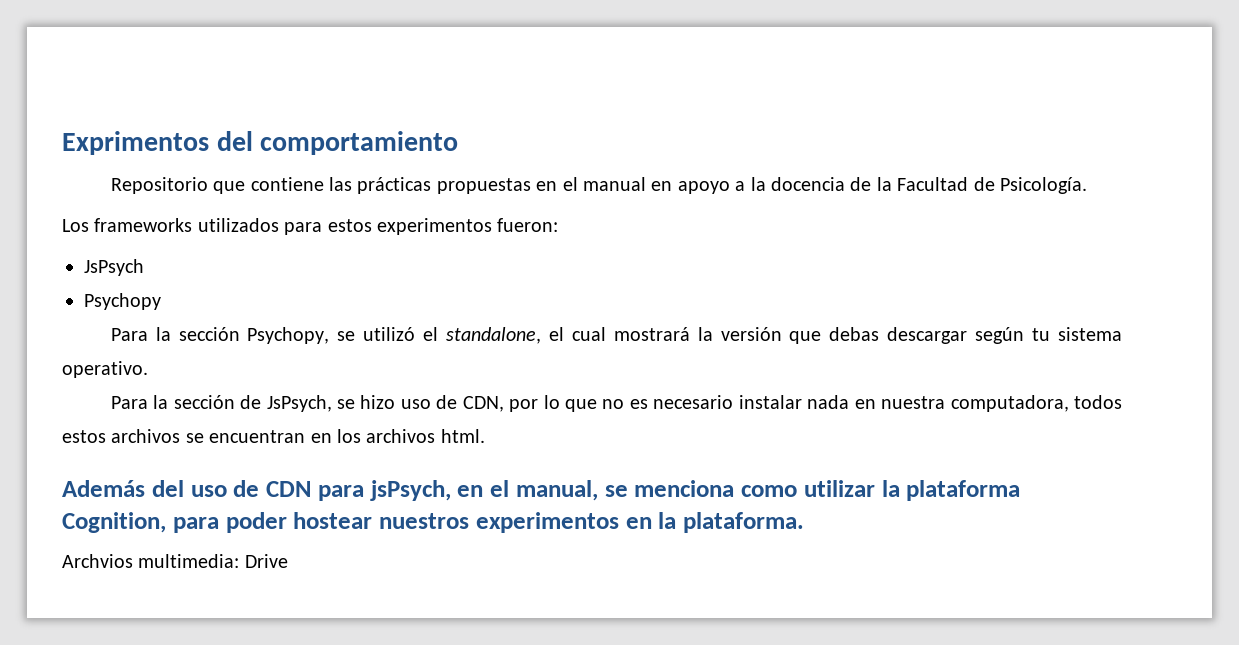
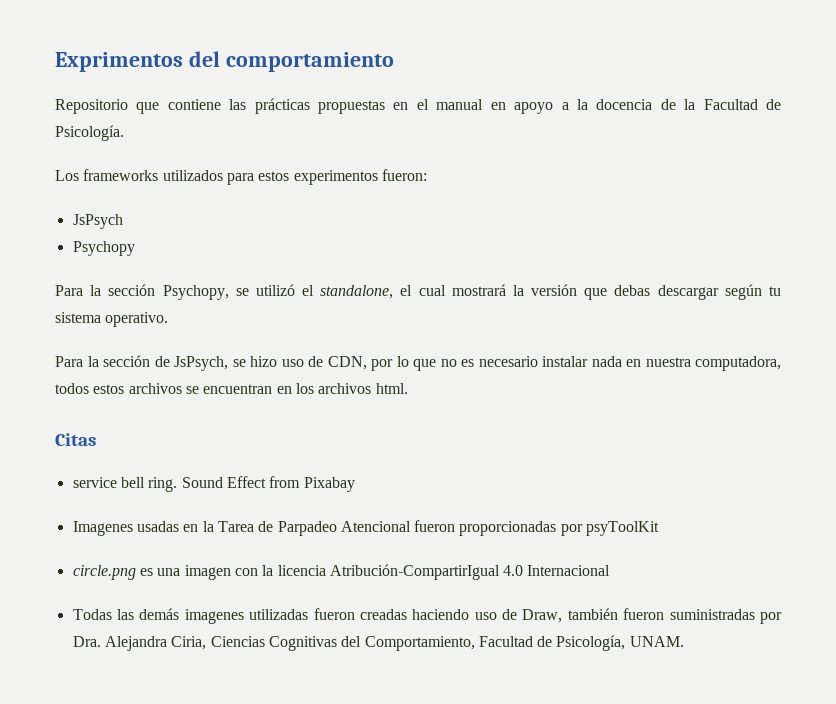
- Además del uso de CDN para jsPsych, en el manual, se menciona como utilizar la plataforma Cognition, para poder hostear nuestros experimentos en la plataforma.
- Archvios multimedia: Drive
+ Citas
+ service bell ring. Sound Effect from Pixabay
+ Imagenes usadas en la Tarea de Parpadeo Atencional fueron proporcionadas por psyToolKit
+ circle.png es una imagen con la licencia Atribución-CompartirIgual 4.0 Internacional
+ Todas las demás imagenes utilizadas fueron creadas haciendo uso de Draw, también fueron suministradas por Dra. Alejandra Ciria, Ciencias Cognitivas del Comportamiento, Facultad de Psicología, UNAM.

